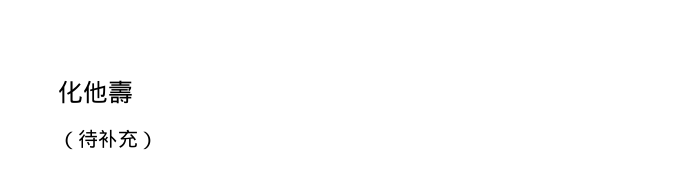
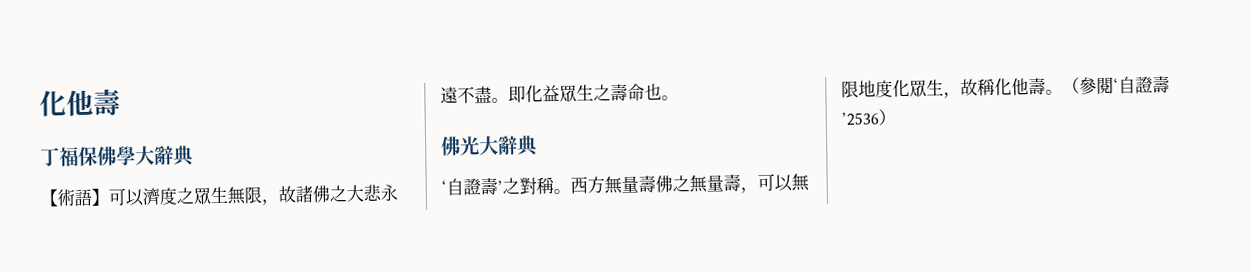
- （待补充）
+ 丁福保佛學大辭典
+ 【術語】可以濟度之眾生無限，故諸佛之大悲永遠不盡。即化益眾生之壽命也。
+ 佛光大辭典
+ ‘自證壽’之對稱。西方無量壽佛之無量壽，可以無限地度化眾生，故稱化他壽。（參閱‘自證壽’2536）

